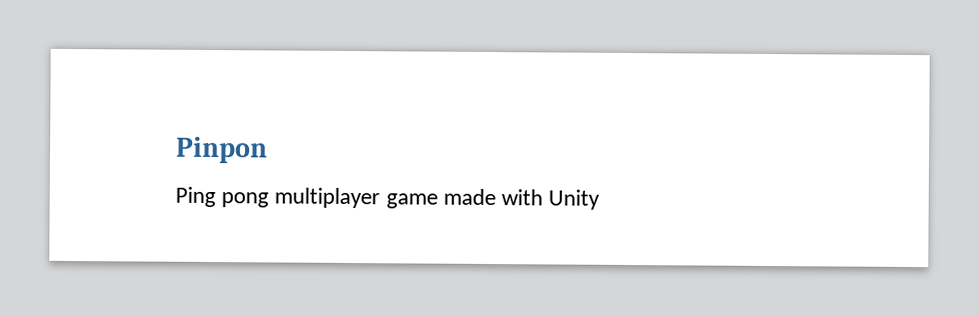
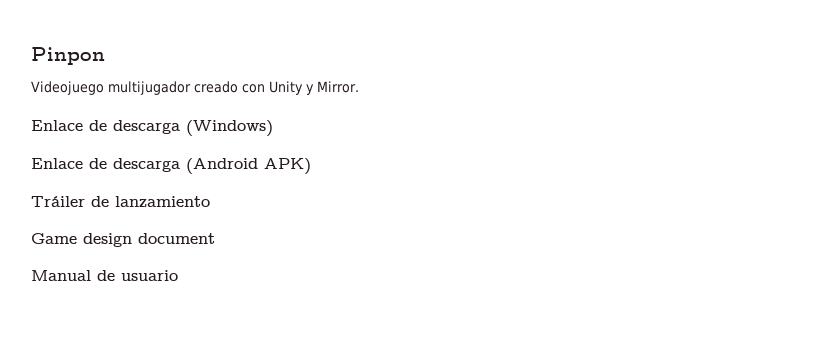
- Ping pong multiplayer game made with Unity
+ Videojuego multijugador creado con Unity y Mirror.
+ Enlace de descarga (Windows)
+ Enlace de descarga (Android APK)
+ Tráiler de lanzamiento
+ Game design document
+ Manual de usuario

